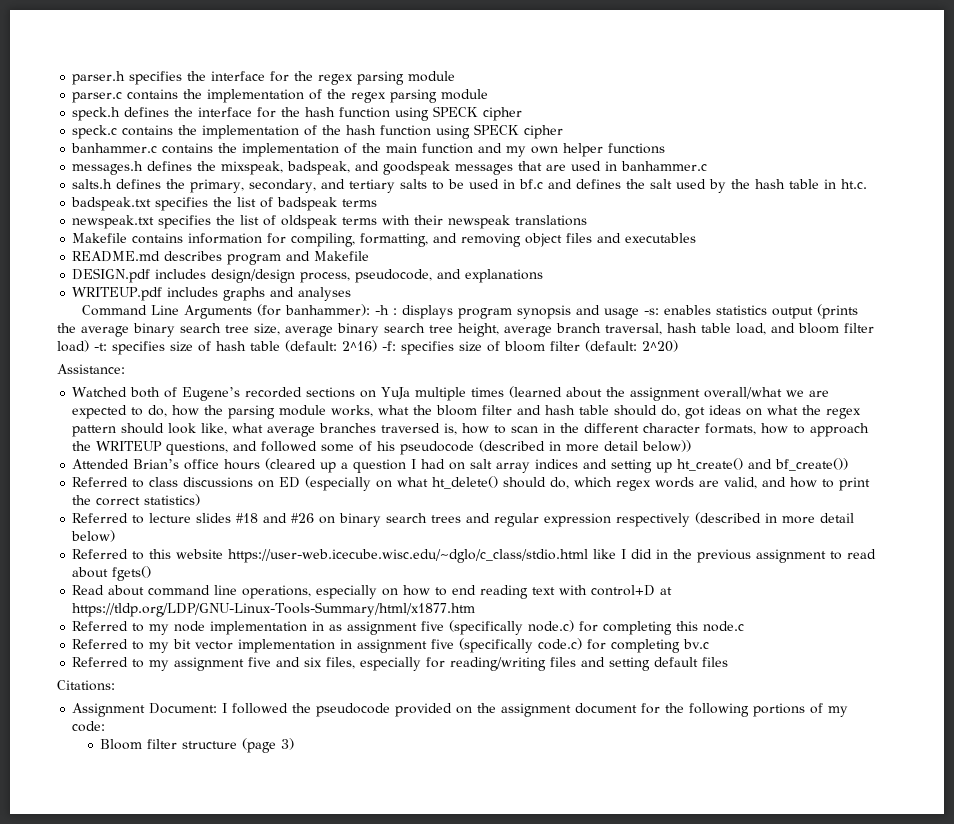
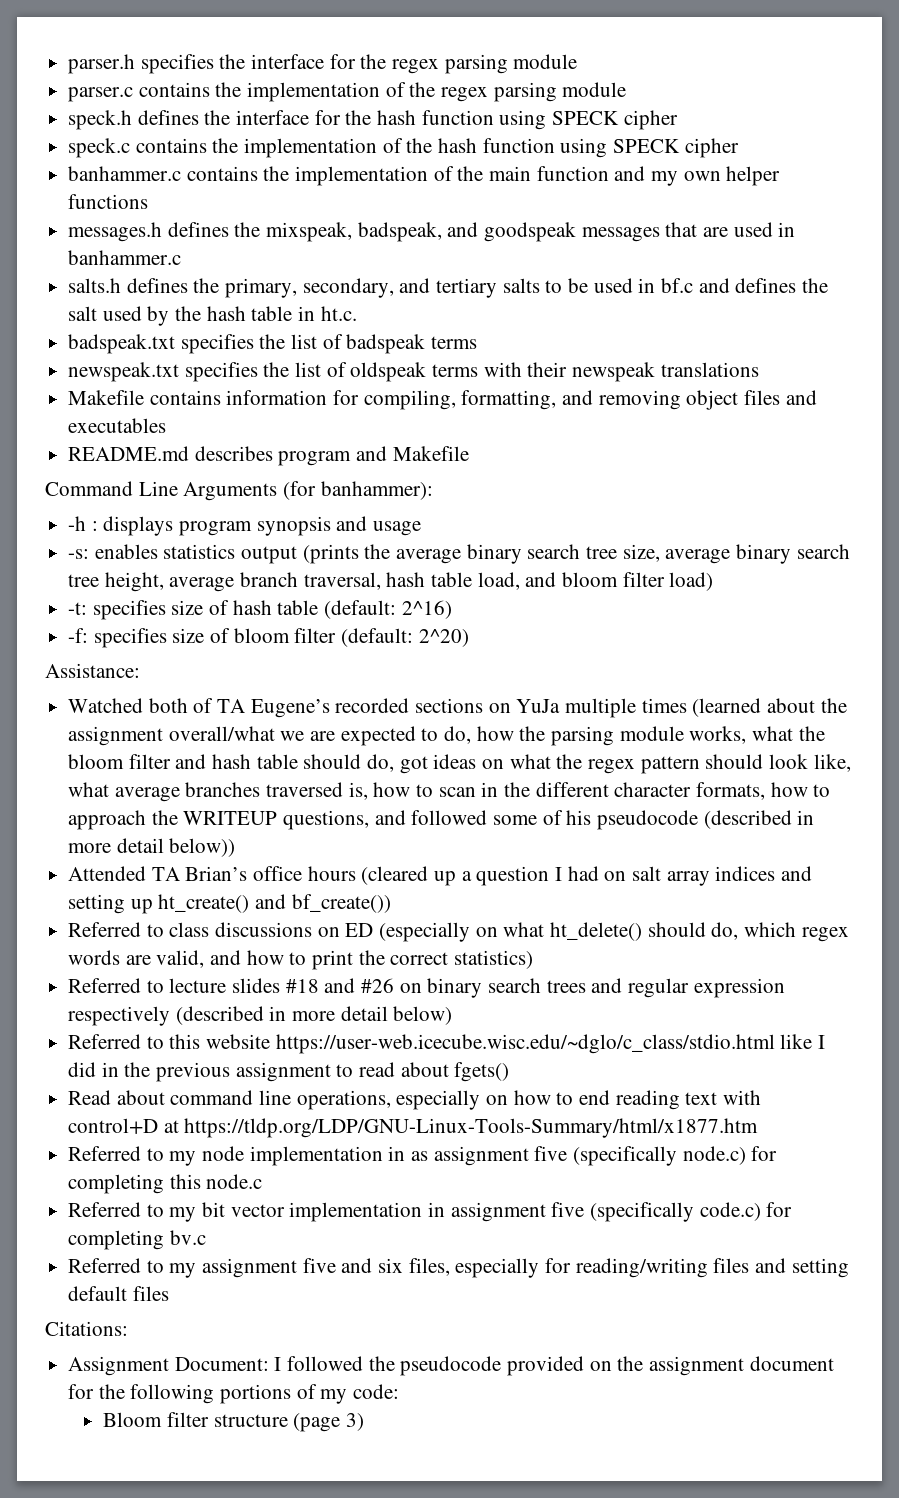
- DESIGN.pdf includes design/design process, pseudocode, and explanations
- WRITEUP.pdf includes graphs and analyses
- Command Line Arguments (for banhammer): -h : displays program synopsis and usage -s: enables statistics output (prints the average binary search tree size, average binary search tree height, average branch traversal, hash table load, and bloom filter load) -t: specifies size of hash table (default: 2^16) -f: specifies size of bloom filter (default: 2^20)
+ Command Line Arguments (for banhammer):
+ -h : displays program synopsis and usage
+ -s: enables statistics output (prints the average binary search tree size, average binary search tree height, average branch traversal, hash table load, and bloom filter load)
+ -t: specifies size of hash table (default: 2^16)
+ -f: specifies size of bloom filter (default: 2^20)
- Watched both of Eugene’s recorded sections on YuJa multiple times (learned about the assignment overall/what we are expected to do, how the parsing module works, what the bloom filter and hash table should do, got ideas on what the regex pattern should look like, what average branches traversed is, how to scan in the different character formats, how to approach the WRITEUP questions, and followed some of his pseudocode (described in more detail below))
+ Watched both of TA Eugene’s recorded sections on YuJa multiple times (learned about the assignment overall/what we are expected to do, how the parsing module works, what the bloom filter and hash table should do, got ideas on what the regex pattern should look like, what average branches traversed is, how to scan in the different character formats, how to approach the WRITEUP questions, and followed some of his pseudocode (described in more detail below))
- Attended Brian’s office hours (cleared up a question I had on salt array indices and setting up ht_create() and bf_create())
+ Attended TA Brian’s office hours (cleared up a question I had on salt array indices and setting up ht_create() and bf_create())

